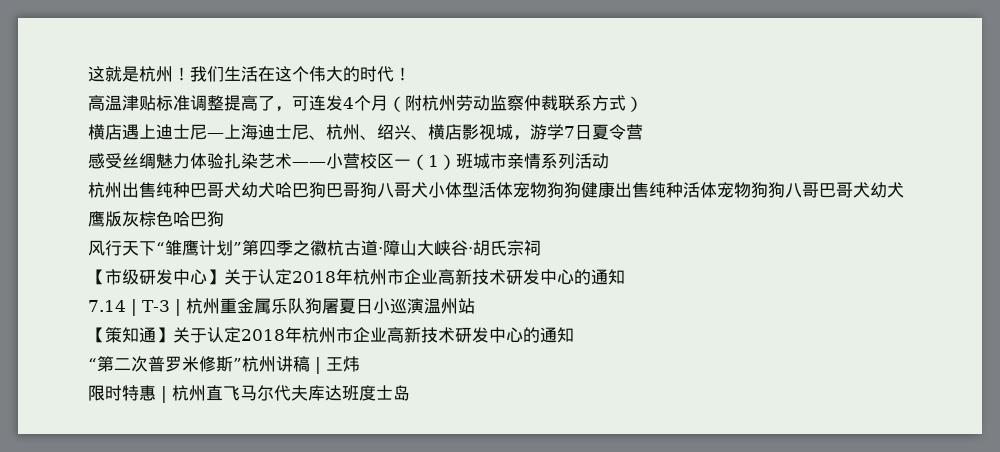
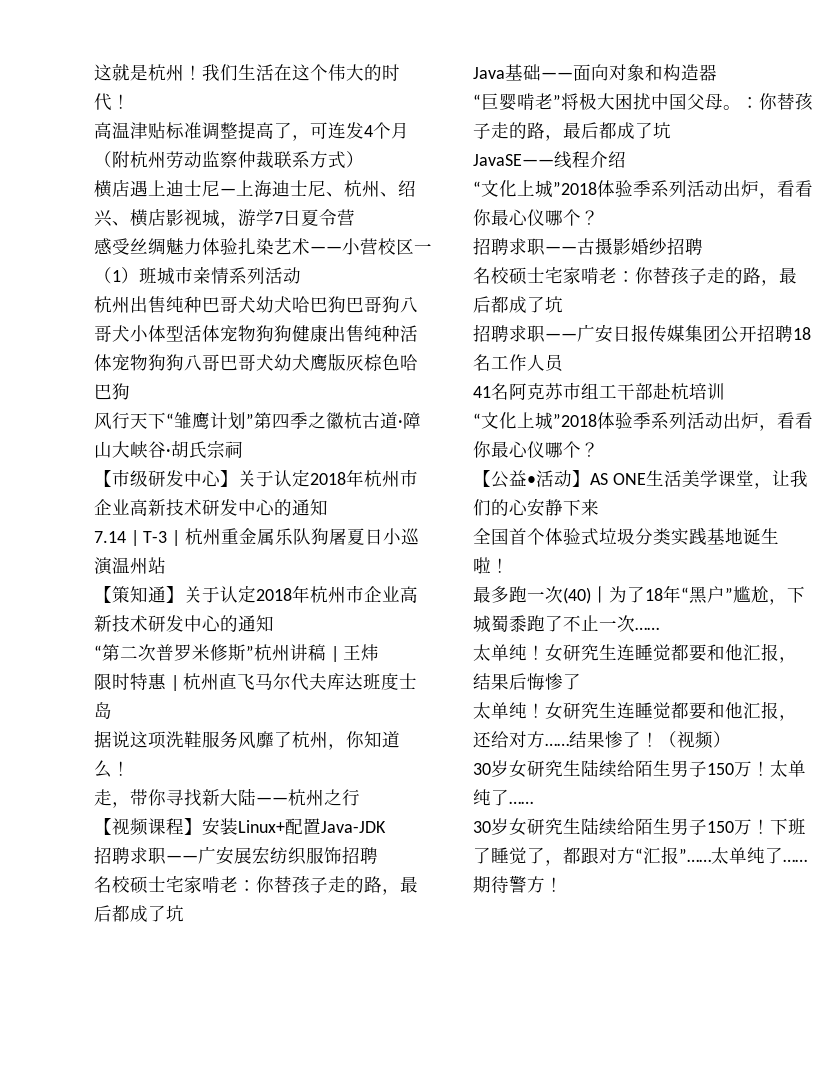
+ 据说这项洗鞋服务风靡了杭州，你知道么！
+ 走，带你寻找新大陆——杭州之行
+ 【视频课程】安装Linux+配置Java-JDK
+ 招聘求职——广安展宏纺织服饰招聘
+ 名校硕士宅家啃老：你替孩子走的路，最后都成了坑
+ Java基础——面向对象和构造器
+ “巨婴啃老”将极大困扰中国父母。：你替孩子走的路，最后都成了坑
+ JavaSE——线程介绍
+ “文化上城”2018体验季系列活动出炉，看看你最心仪哪个？
+ 招聘求职——古摄影婚纱招聘
+ 名校硕士宅家啃老：你替孩子走的路，最后都成了坑
+ 招聘求职——广安日报传媒集团公开招聘18名工作人员
+ 41名阿克苏市组工干部赴杭培训
+ “文化上城”2018体验季系列活动出炉，看看你最心仪哪个？
+ 【公益•活动】AS ONE生活美学课堂，让我们的心安静下来
+ 全国首个体验式垃圾分类实践基地诞生啦！
+ 最多跑一次(40)丨为了18年“黑户”尴尬，下城蜀黍跑了不止一次……
+ 太单纯！女研究生连睡觉都要和他汇报，结果后悔惨了
+ 太单纯！女研究生连睡觉都要和他汇报，还给对方……结果惨了！（视频）
+ 30岁女研究生陆续给陌生男子150万！太单纯了……
+ 30岁女研究生陆续给陌生男子150万！下班了睡觉了，都跟对方“汇报”……太单纯了……期待警方！

